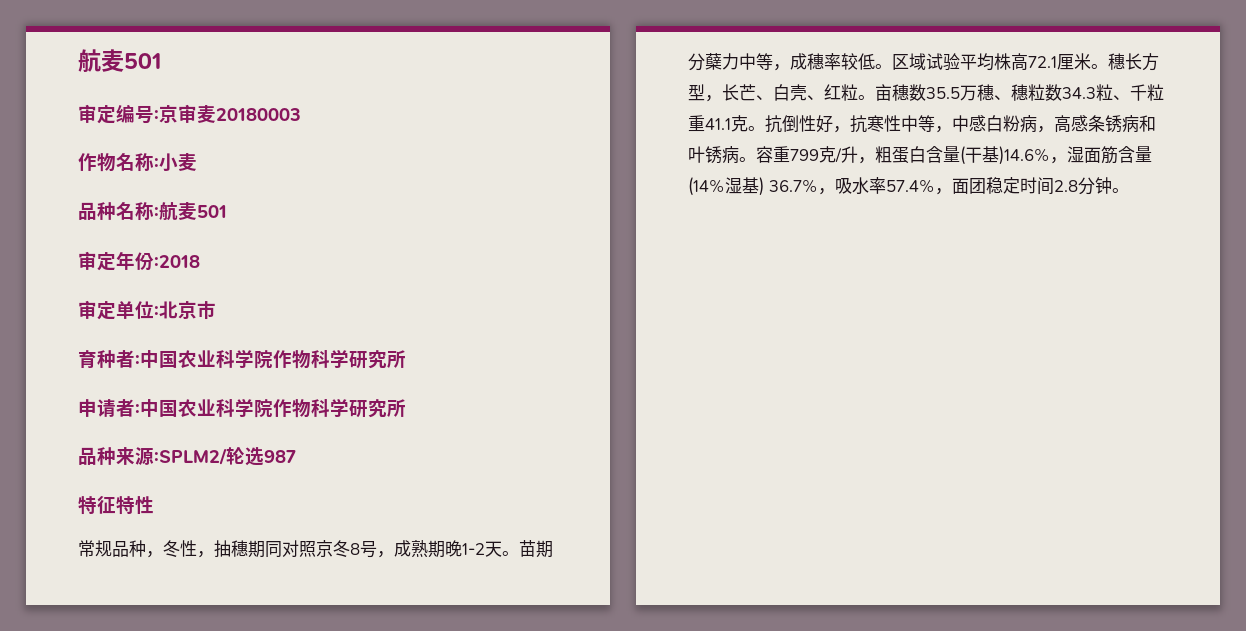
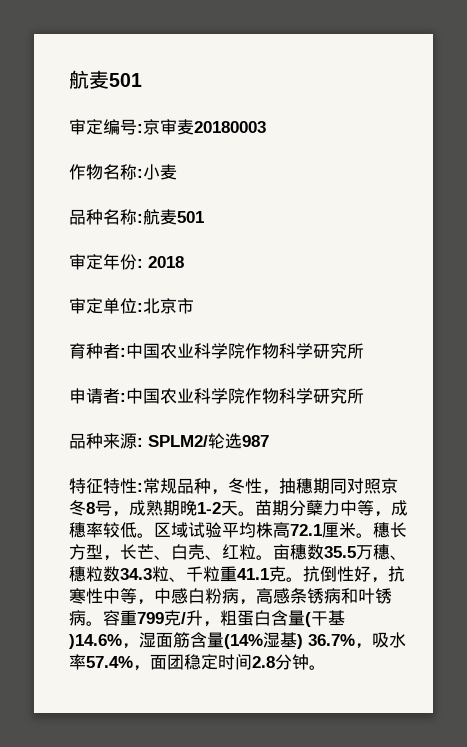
- 审定年份:2018
+ 审定年份: 2018
- 品种来源:SPLM2/轮选987
+ 品种来源: SPLM2/轮选987
- 特征特性
- 常规品种，冬性，抽穗期同对照京冬8号，成熟期晚1-2天。
+ 特征特性:常规品种，冬性，抽穗期同对照京冬8号，成熟期晚1-2天。

